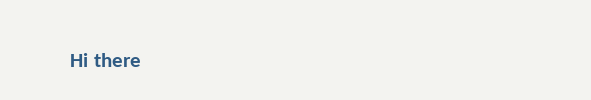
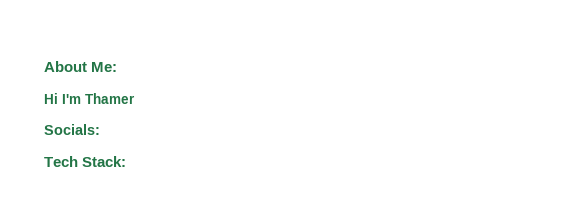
- Hi there
+ About Me:
+ Hi I'm Thamer
+ Socials:
+ Tech Stack:

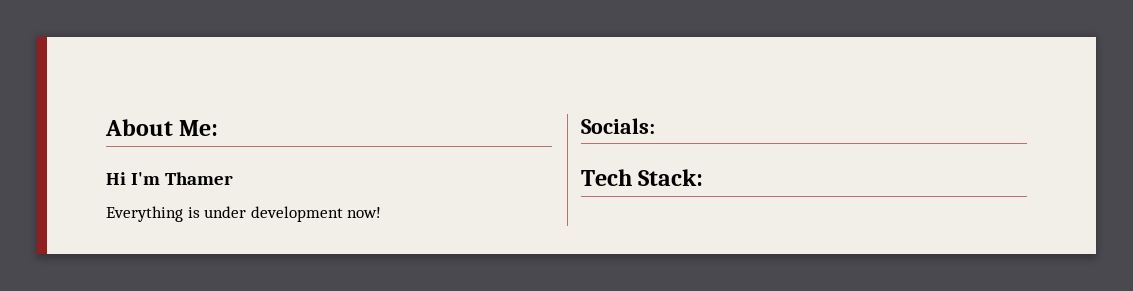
+ Everything is under development now!

